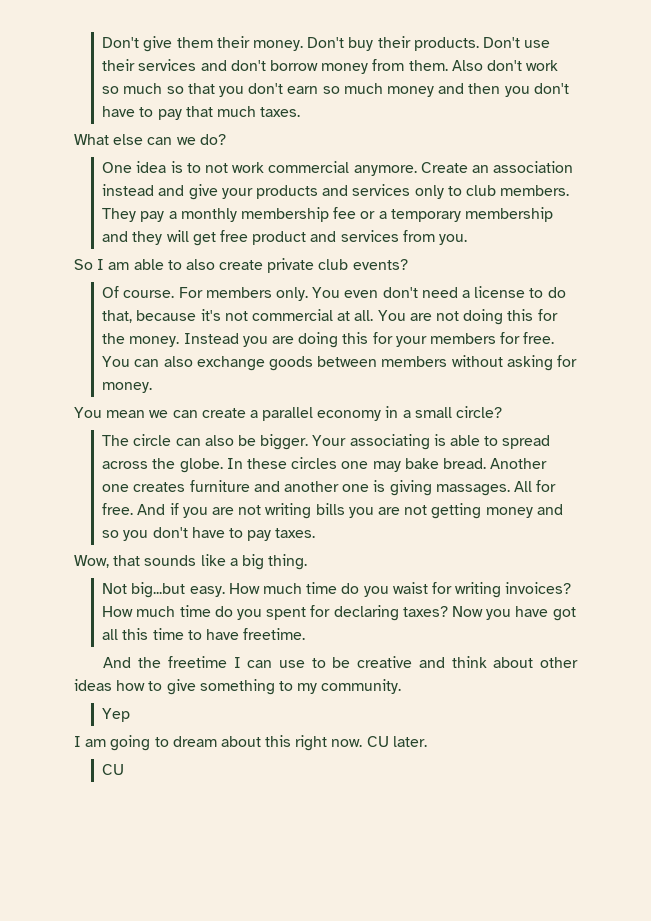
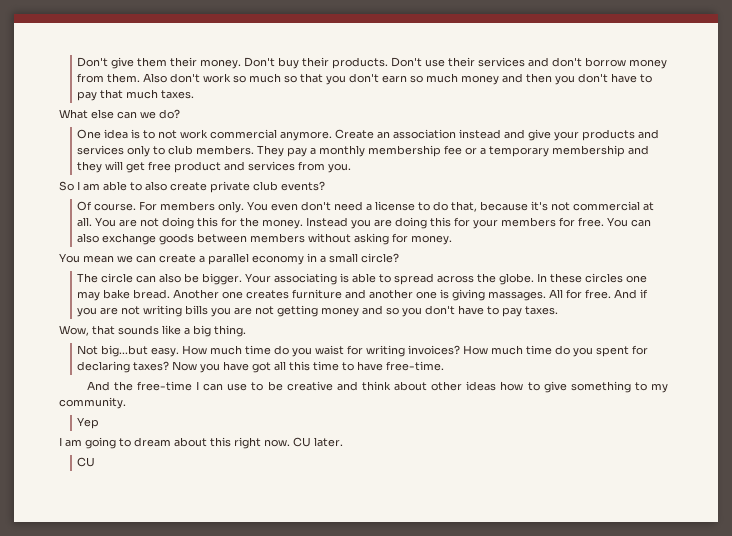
- Now you have got all this time to have freetime.
+ Now you have got all this time to have free-time.
- And the freetime I can use to be creative and think about other ideas how to give something to my community.
+ And the free-time I can use to be creative and think about other ideas how to give something to my community.

